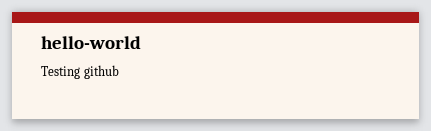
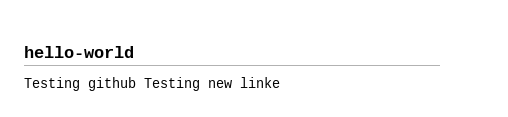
- Testing github
+ Testing github Testing new linke

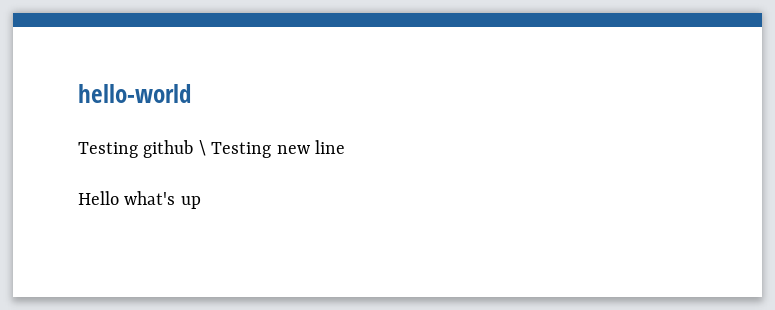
- Testing github Testing new linke
+ Testing github \ Testing new line
+ Hello what's up

